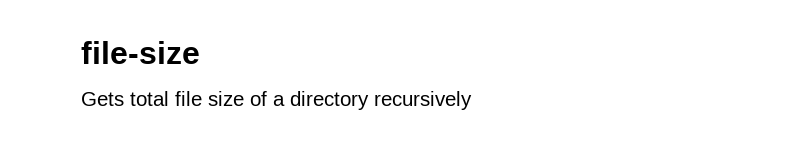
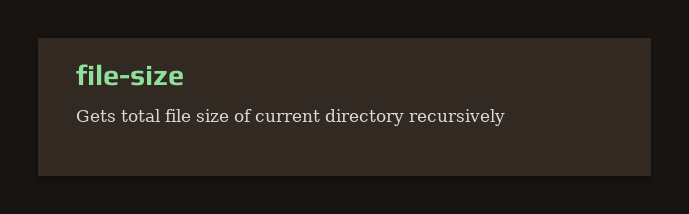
- Gets total file size of a directory recursively
+ Gets total file size of current directory recursively

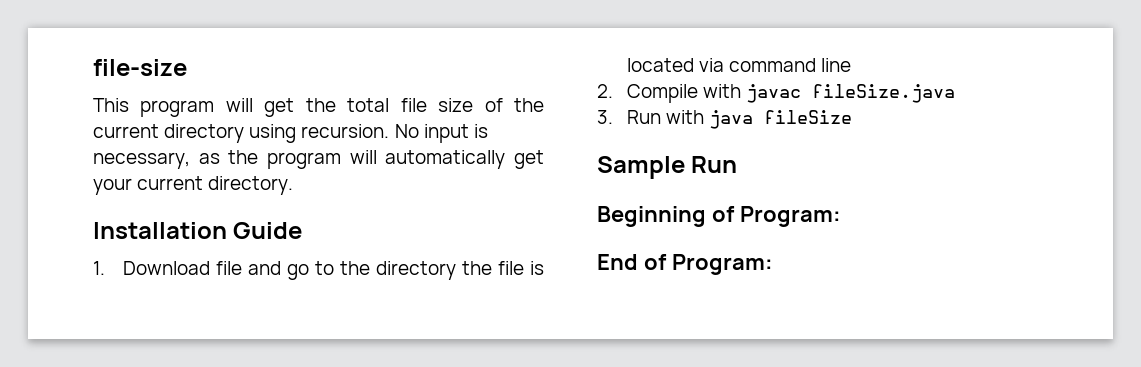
- Gets total file size of current directory recursively
+ This program will get the total file size of the current directory using recursion. No input is necessary, as the program will automatically get your current directory.
+ Installation Guide
+ 1. Download file and go to the directory the file is located via command line
+ 2. Compile with javac fileSize.java
+ 3. Run with java fileSize
+ Sample Run
+ Beginning of Program:
+ End of Program:

